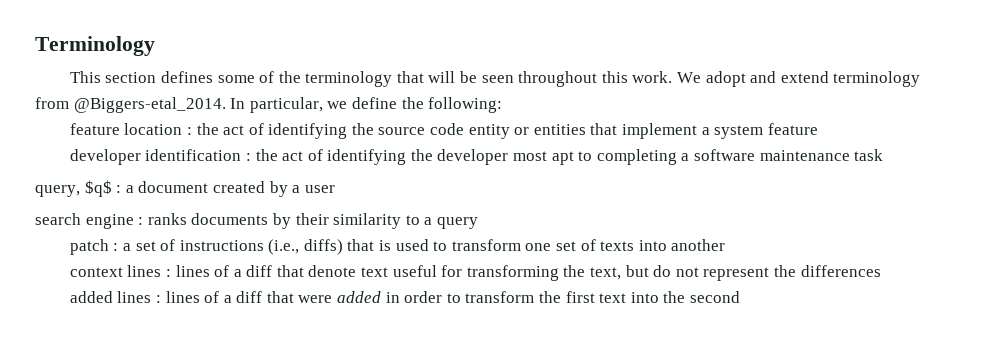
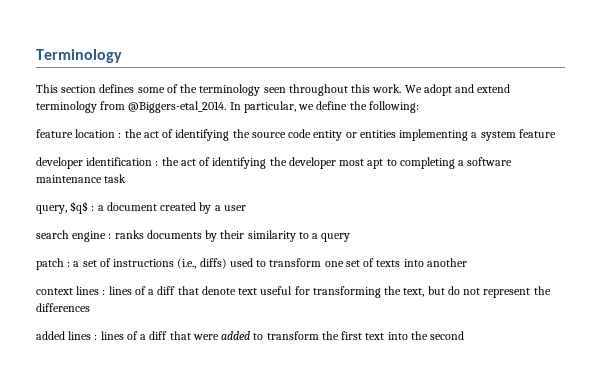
- This section defines some of the terminology that will be seen throughout this work.
+ This section defines some of the terminology seen throughout this work.
- feature location : the act of identifying the source code entity or entities that implement a system feature
+ feature location : the act of identifying the source code entity or entities implementing a system feature
- patch : a set of instructions (i.e., diffs) that is used to transform one set of texts into another
+ patch : a set of instructions (i.e., diffs) used to transform one set of texts into another
- added lines : lines of a diff that were added in order to transform the first text into the second
+ added lines : lines of a diff that were added to transform the first text into the second

